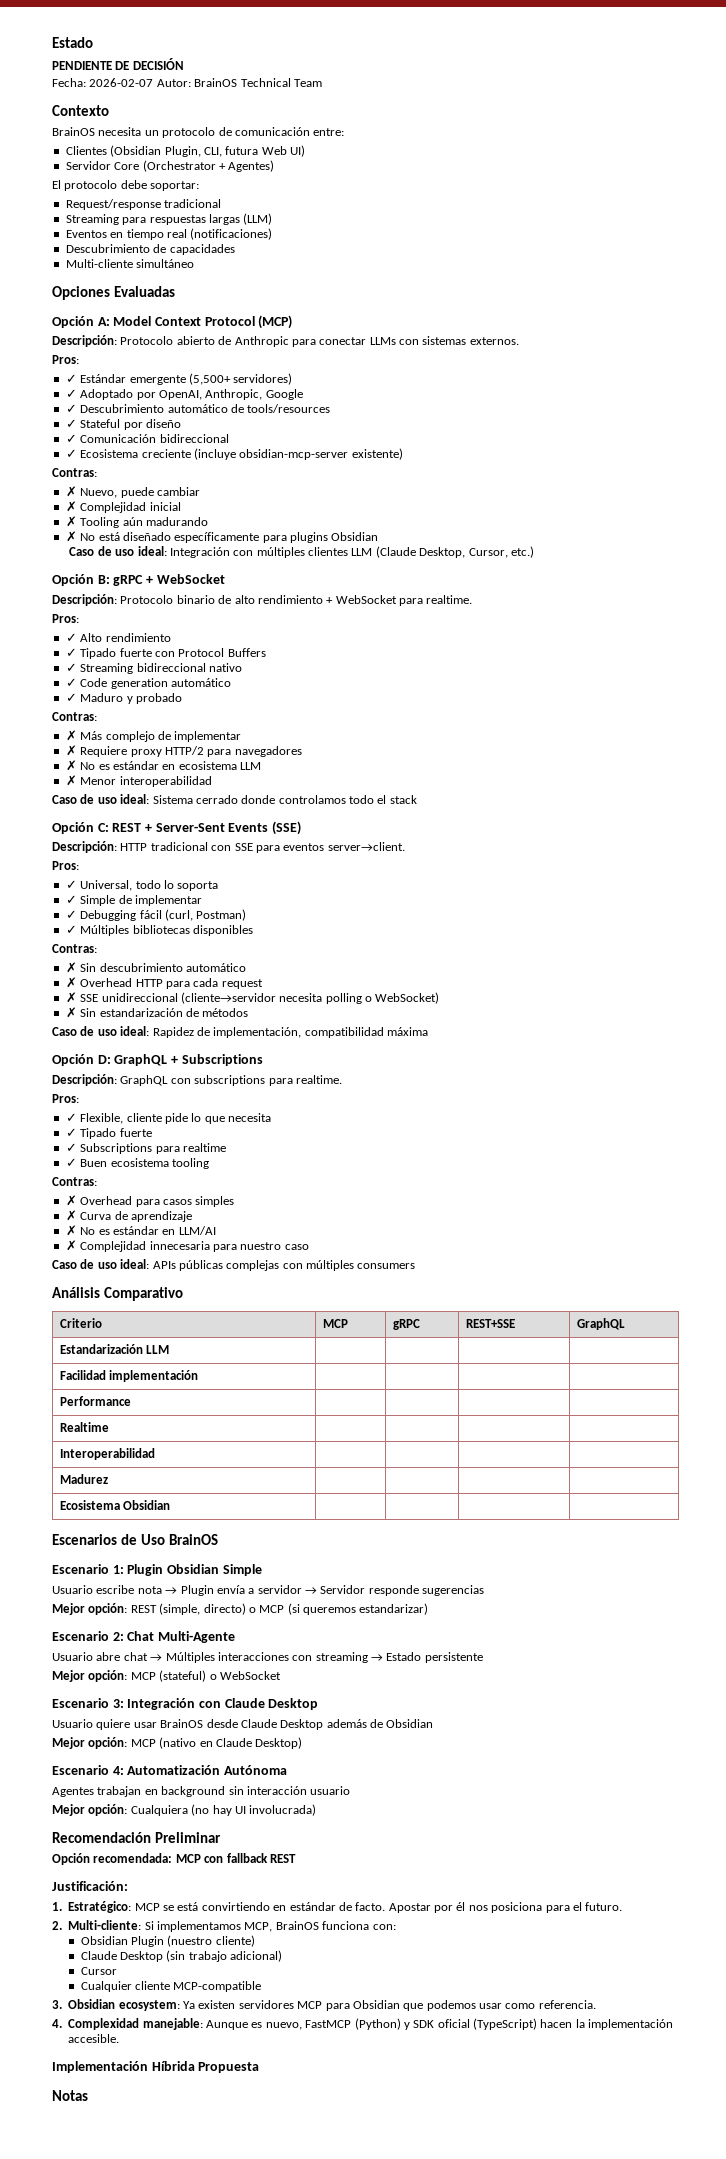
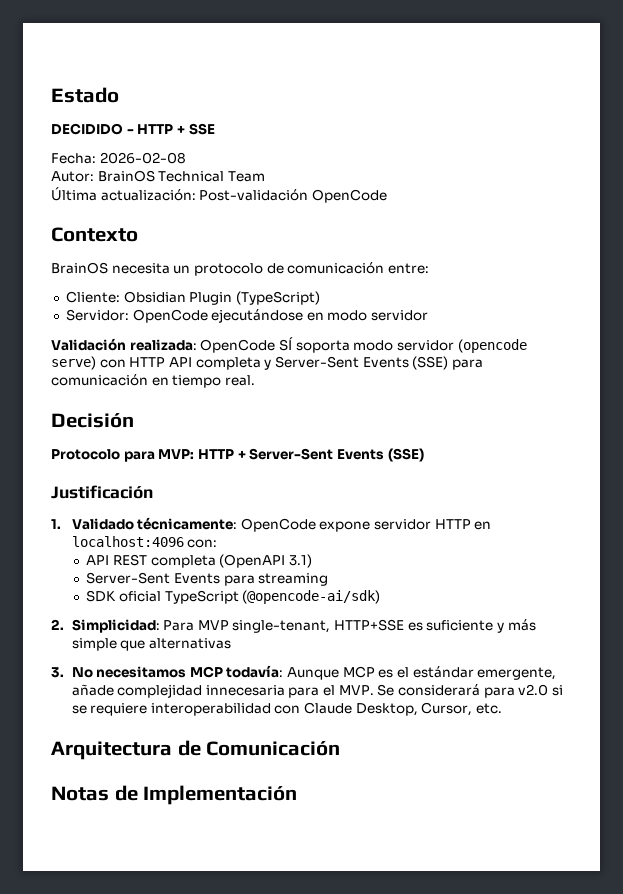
- PENDIENTE DE DECISIÓN
+ DECIDIDO - HTTP + SSE
- Fecha: 2026-02-07 Autor: BrainOS Technical Team
+ Fecha: 2026-02-08
+ Autor: BrainOS Technical Team
+ Última actualización: Post-validación OpenCode
- Clientes (Obsidian Plugin, CLI, futura Web UI)
- Servidor Core (Orchestrator + Agentes)
- El protocolo debe soportar:
- Request/response tradicional
- Streaming para respuestas largas (LLM)
- Eventos en tiempo real (notificaciones)
- Descubrimiento de capacidades
- Multi-cliente simultáneo
- Opciones Evaluadas
- Opción A: Model Context Protocol (MCP)
- Descripción: Protocolo abierto de Anthropic para conectar LLMs con sistemas externos.
- Pros:
- ✓ Estándar emergente (5,500+ servidores)
- ✓ Adoptado por OpenAI, Anthropic, Google
- ✓ Descubrimiento automático de tools/resources
- ✓ Stateful por diseño
- ✓ Comunicación bidireccional
- ✓ Ecosistema creciente (incluye obsidian-mcp-server existente)
- Contras:
- ✗ Nuevo, puede cambiar
- ✗ Complejidad inicial
- ✗ Tooling aún madurando
- ✗ No está diseñado específicamente para plugins Obsidian
- Caso de uso ideal: Integración con múltiples clientes LLM (Claude Desktop, Cursor, etc.)
- Opción B: gRPC + WebSocket
- Descripción: Protocolo binario de alto rendimiento + WebSocket para realtime.
- Pros:
- ✓ Alto rendimiento
- ✓ Tipado fuerte con Protocol Buffers
- ✓ Streaming bidireccional nativo
- ✓ Code generation automático
- ✓ Maduro y probado
- Contras:
- ✗ Más complejo de implementar
- ✗ Requiere proxy HTTP/2 para navegadores
- ✗ No es estándar en ecosistema LLM
- ✗ Menor interoperabilidad
- Caso de uso ideal: Sistema cerrado donde controlamos todo el stack
- Opción C: REST + Server-Sent Events (SSE)
- Descripción: HTTP tradicional con SSE para eventos server→client.
- Pros:
- ✓ Universal, todo lo soporta
- ✓ Simple de implementar
- ✓ Debugging fácil (curl, Postman)
- ✓ Múltiples bibliotecas disponibles
- Contras:
- ✗ Sin descubrimiento automático
- ✗ Overhead HTTP para cada request
- ✗ SSE unidireccional (cliente→servidor necesita polling o WebSocket)
- ✗ Sin estandarización de métodos
- Caso de uso ideal: Rapidez de implementación, compatibilidad máxima
- Opción D: GraphQL + Subscriptions
- Descripción: GraphQL con subscriptions para realtime.
- Pros:
- ✓ Flexible, cliente pide lo que necesita
- ✓ Tipado fuerte
- ✓ Subscriptions para realtime
- ✓ Buen ecosistema tooling
- Contras:
- ✗ Overhead para casos simples
- ✗ Curva de aprendizaje
- ✗ No es estándar en LLM/AI
- ✗ Complejidad innecesaria para nuestro caso
- Caso de uso ideal: APIs públicas complejas con múltiples consumers
- Análisis Comparativo
- Criterio | MCP | gRPC | REST+SSE | GraphQL
- Estandarización LLM | | | |
- Facilidad implementación | | | |
- Performance | | | |
- Realtime | | | |
- Interoperabilidad | | | |
- Madurez | | | |
- Ecosistema Obsidian | | | |
- Escenarios de Uso BrainOS
- Escenario 1: Plugin Obsidian Simple
- Usuario escribe nota → Plugin envía a servidor → Servidor responde sugerencias
- Mejor opción: REST (simple, directo) o MCP (si queremos estandarizar)
- Escenario 2: Chat Multi-Agente
- Usuario abre chat → Múltiples interacciones con streaming → Estado persistente
- Mejor opción: MCP (stateful) o WebSocket
- Escenario 3: Integración con Claude Desktop
- Usuario quiere usar BrainOS desde Claude Desktop además de Obsidian
- Mejor opción: MCP (nativo en Claude Desktop)
- Escenario 4: Automatización Autónoma
- Agentes trabajan en background sin interacción usuario
- Mejor opción: Cualquiera (no hay UI involucrada)
- Recomendación Preliminar
- Opción recomendada: MCP con fallback REST
- Justificación:
- 1. Estratégico: MCP se está convirtiendo en estándar de facto. Apostar por él nos posiciona para el futuro.
- 2. Multi-cliente: Si implementamos MCP, BrainOS funciona con:
- Obsidian Plugin (nuestro cliente)
- Claude Desktop (sin trabajo adicional)
- Cursor
- Cualquier cliente MCP-compatible
- 3. Obsidian ecosystem: Ya existen servidores MCP para Obsidian que podemos usar como referencia.
- 4. Complexidad manejable: Aunque es nuevo, FastMCP (Python) y SDK oficial (TypeScript) hacen la implementación accesible.
- Implementación Híbrida Propuesta
+ Cliente: Obsidian Plugin (TypeScript)
+ Servidor: OpenCode ejecutándose en modo servidor
+ Validación realizada: OpenCode SÍ soporta modo servidor (opencode serve) con HTTP API completa y Server-Sent Events (SSE) para comunicación en tiempo real.
+ Decisión
+ Protocolo para MVP: HTTP + Server-Sent Events (SSE)
+ Justificación
+ 1. Validado técnicamente: OpenCode expone servidor HTTP en localhost:4096 con:
+ API REST completa (OpenAPI 3.1)
+ Server-Sent Events para streaming
+ SDK oficial TypeScript (@opencode-ai/sdk)
+ 2. Simplicidad: Para MVP single-tenant, HTTP+SSE es suficiente y más simple que alternativas
+ 3. No necesitamos MCP todavía: Aunque MCP es el estándar emergente, añade complejidad innecesaria para el MVP. Se considerará para v2.0 si se requiere interoperabilidad con Claude Desktop, Cursor, etc.
+ Arquitectura de Comunicación
- Notas
+ Notas de Implementación

